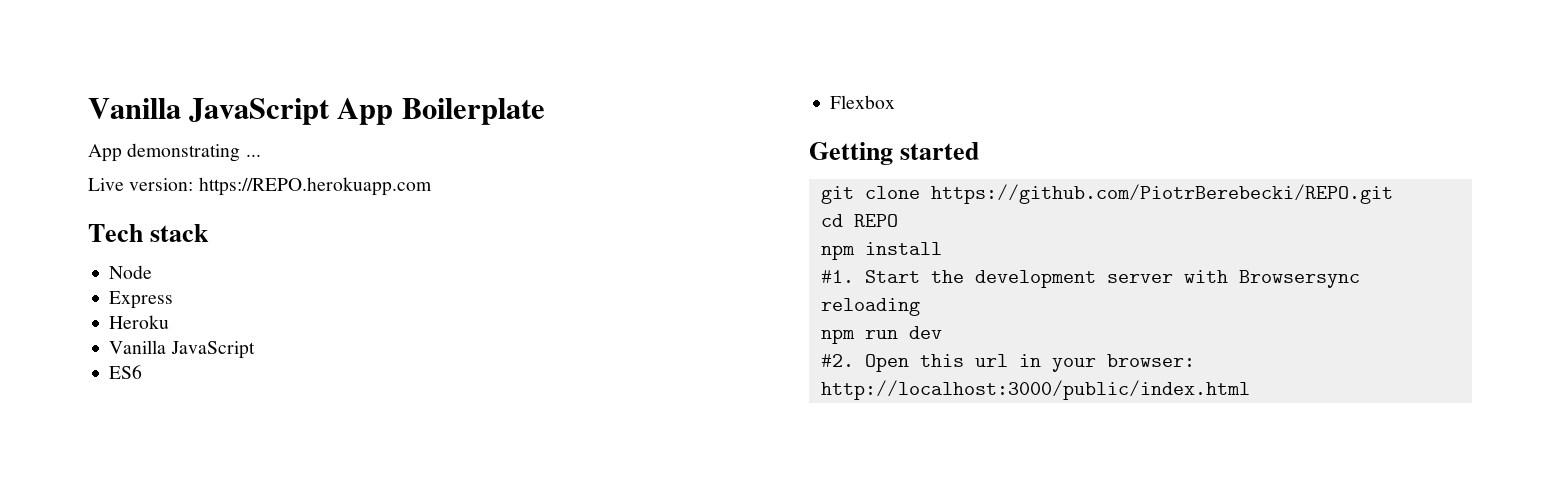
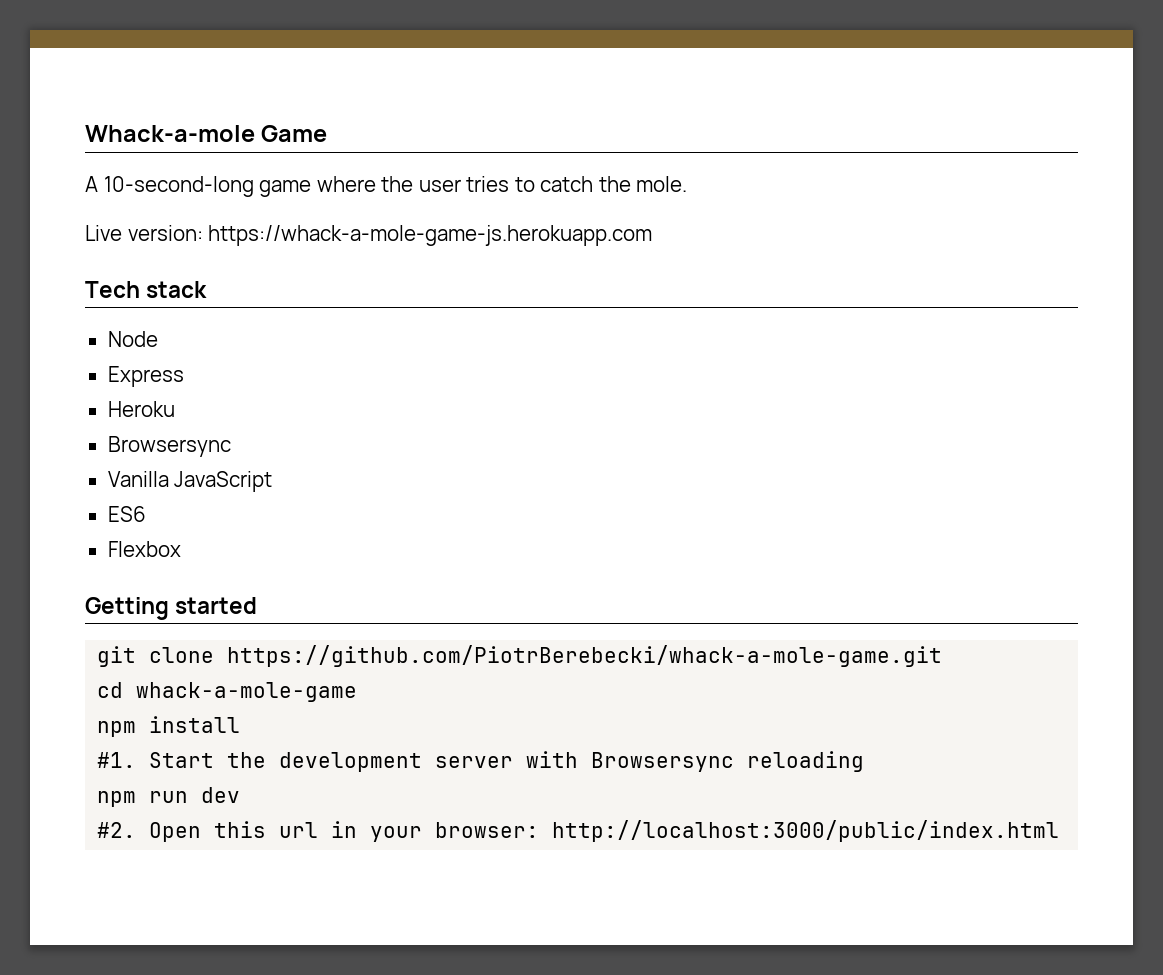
- Vanilla JavaScript App Boilerplate
- App demonstrating ...
+ Whack-a-mole Game
+ A 10-second-long game where the user tries to catch the mole.
- Live version: https://REPO.herokuapp.com
+ Live version: https://whack-a-mole-game-js.herokuapp.com
  Heroku
+ Browsersync
- git clone https://github.com/PiotrBerebecki/REPO.git
+ git clone https://github.com/PiotrBerebecki/whack-a-mole-game.git
- cd REPO
+ cd whack-a-mole-game

